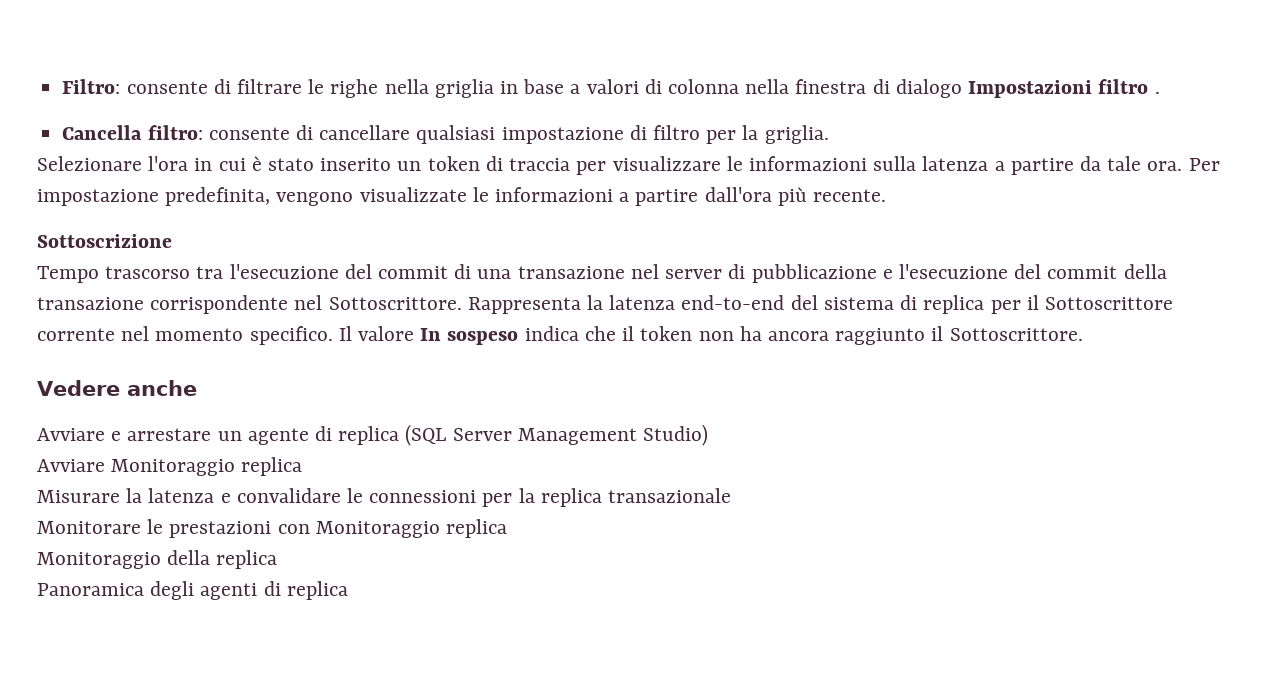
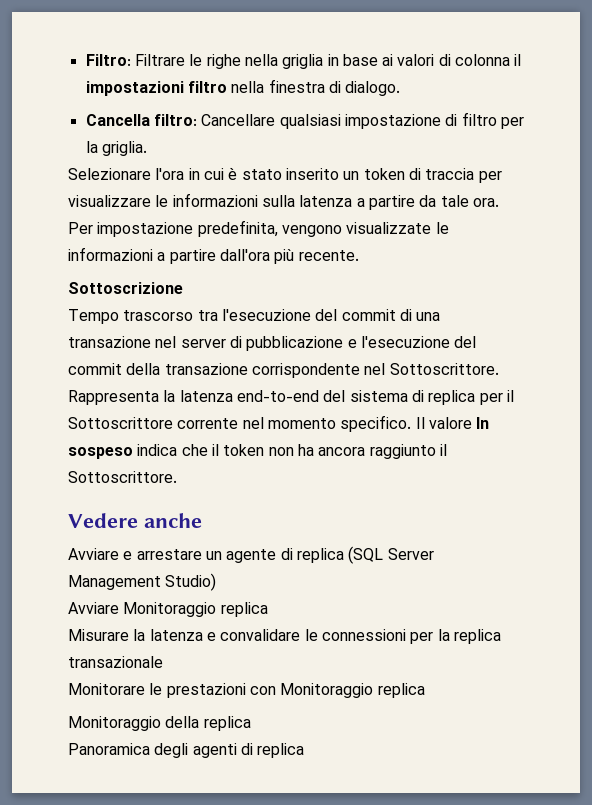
- Filtro: consente di filtrare le righe nella griglia in base a valori di colonna nella finestra di dialogo Impostazioni filtro .
+ Filtro: Filtrare le righe nella griglia in base ai valori di colonna il impostazioni filtro nella finestra di dialogo.
- Cancella filtro: consente di cancellare qualsiasi impostazione di filtro per la griglia.
+ Cancella filtro: Cancellare qualsiasi impostazione di filtro per la griglia.

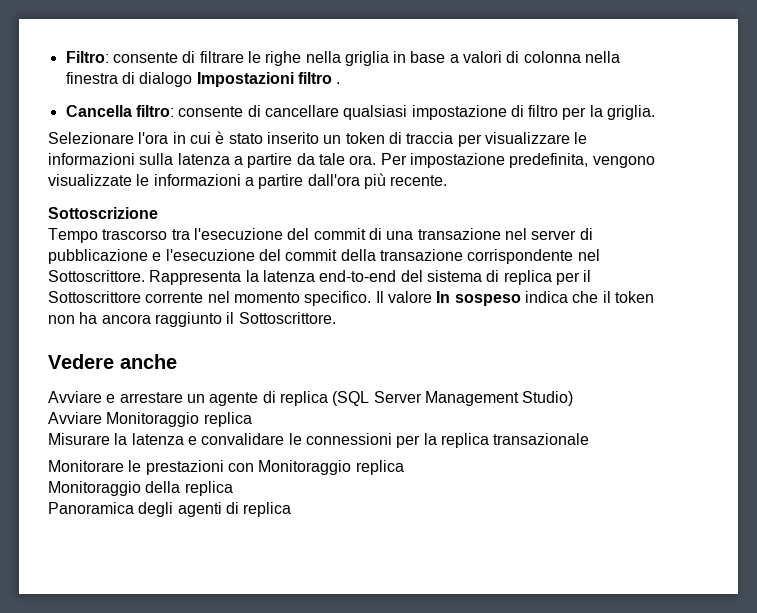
- Filtro: Filtrare le righe nella griglia in base ai valori di colonna il impostazioni filtro nella finestra di dialogo.
+ Filtro: consente di filtrare le righe nella griglia in base a valori di colonna nella finestra di dialogo Impostazioni filtro .
- Cancella filtro: Cancellare qualsiasi impostazione di filtro per la griglia.
+ Cancella filtro: consente di cancellare qualsiasi impostazione di filtro per la griglia.

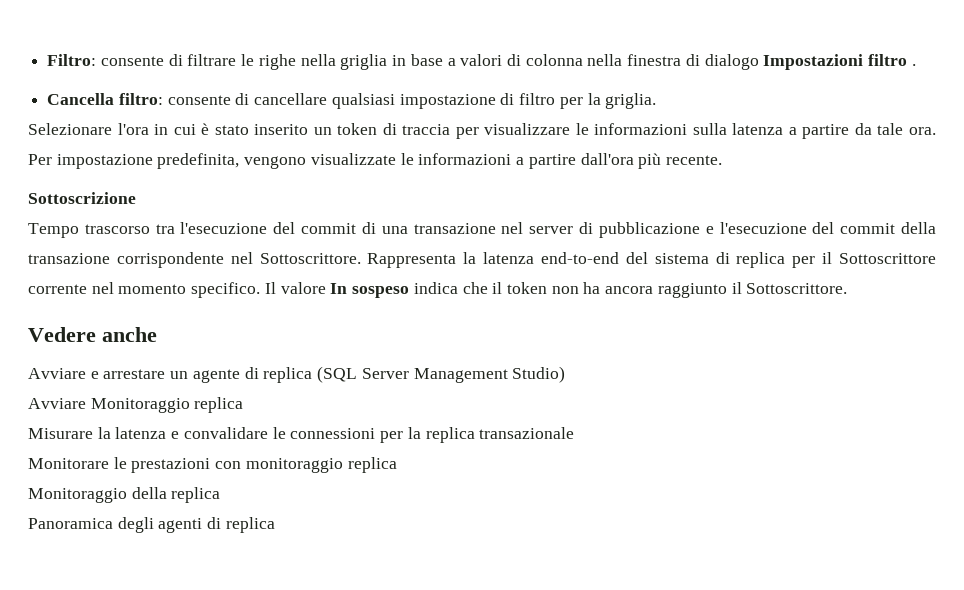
- Monitorare le prestazioni con Monitoraggio replica
+ Monitorare le prestazioni con monitoraggio replica

